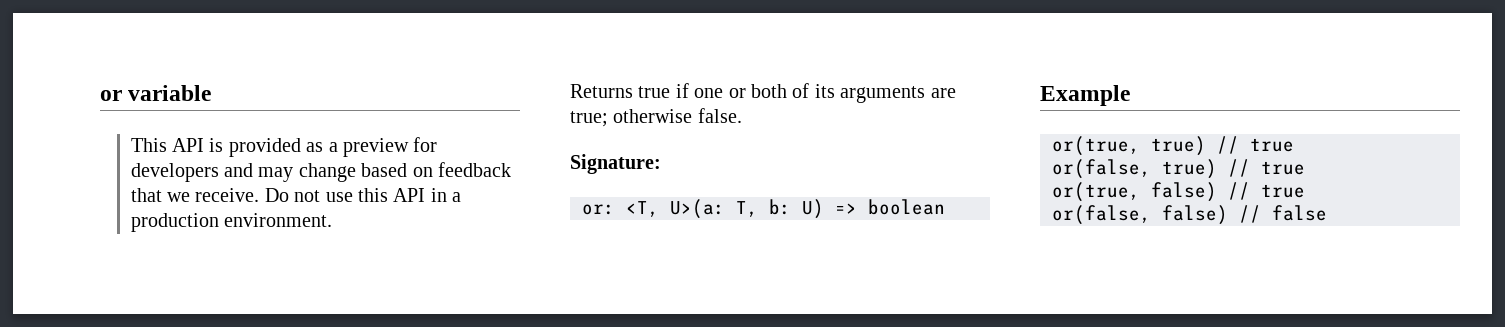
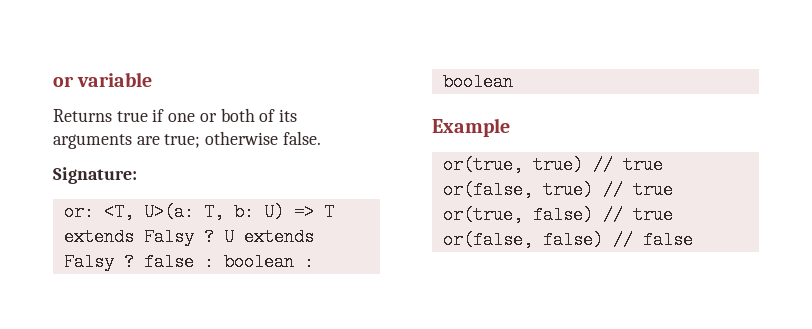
- This API is provided as a preview for developers and may change based on feedback that we receive. Do not use this API in a production environment.
- or: <T, U>(a: T, b: U) => boolean
+ or: <T, U>(a: T, b: U) => T extends Falsy ? U extends Falsy ? false : boolean : boolean

